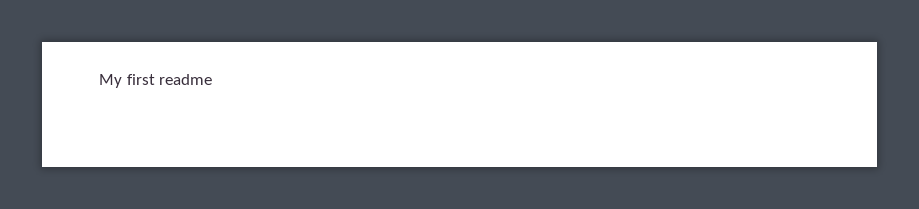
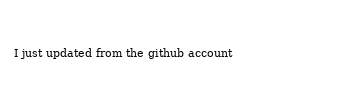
- My first readme
+ I just updated from the github account

